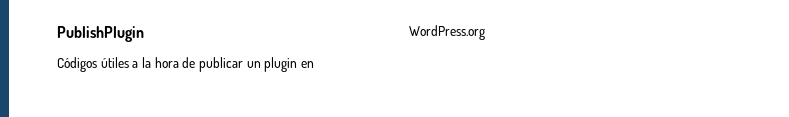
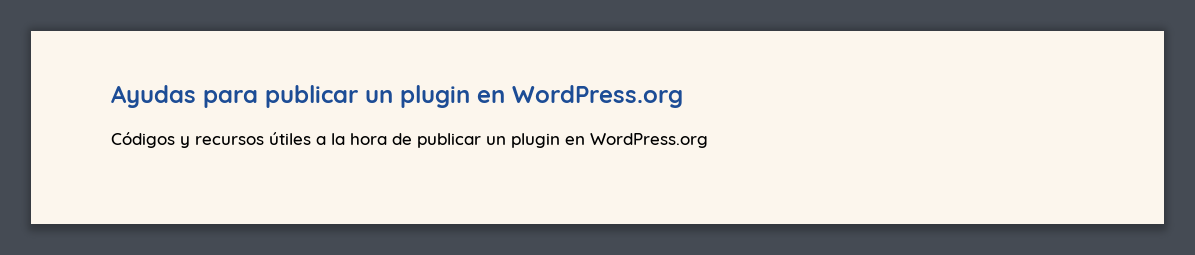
- PublishPlugin
+ Ayudas para publicar un plugin en WordPress.org
- Códigos útiles a la hora de publicar un plugin en WordPress.org
+ Códigos y recursos útiles a la hora de publicar un plugin en WordPress.org

